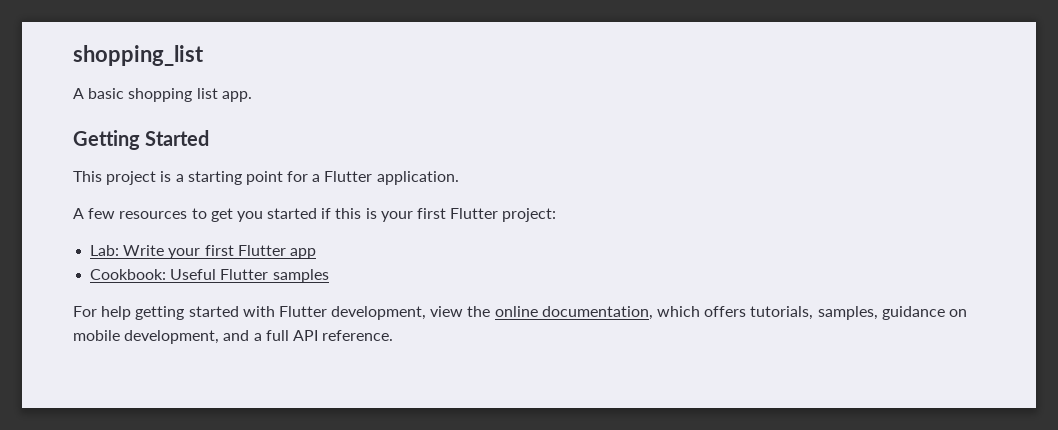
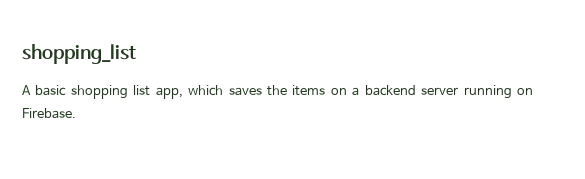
- A basic shopping list app.
- Getting Started
- This project is a starting point for a Flutter application.
- A few resources to get you started if this is your first Flutter project:
- Lab: Write your first Flutter app
- Cookbook: Useful Flutter samples
- For help getting started with Flutter development, view the online documentation, which offers tutorials, samples, guidance on mobile development, and a full API reference.
+ A basic shopping list app, which saves the items on a backend server running on Firebase.

